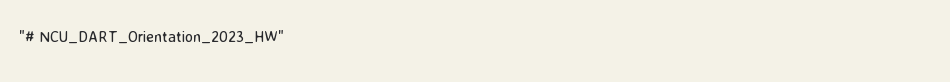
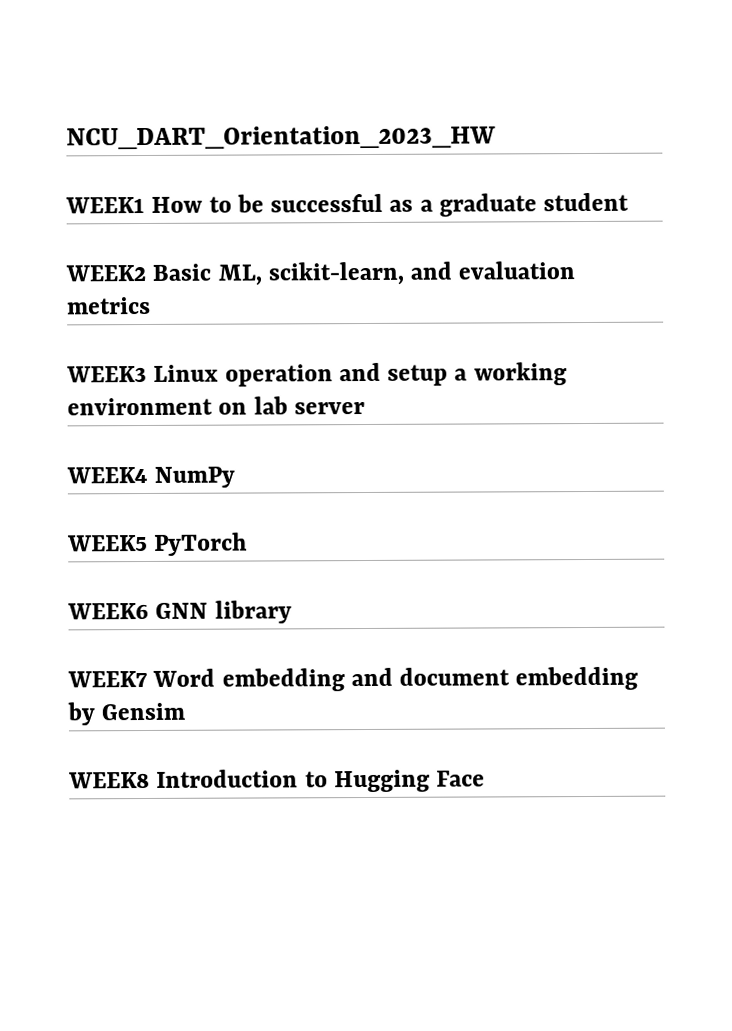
- "# NCU_DART_Orientation_2023_HW"
+ NCU_DART_Orientation_2023_HW
+ WEEK1 How to be successful as a graduate student
+ WEEK2 Basic ML, scikit-learn, and evaluation metrics
+ WEEK3 Linux operation and setup a working environment on lab server
+ WEEK4 NumPy
+ WEEK5 PyTorch
+ WEEK6 GNN library
+ WEEK7 Word embedding and document embedding by Gensim
+ WEEK8 Introduction to Hugging Face

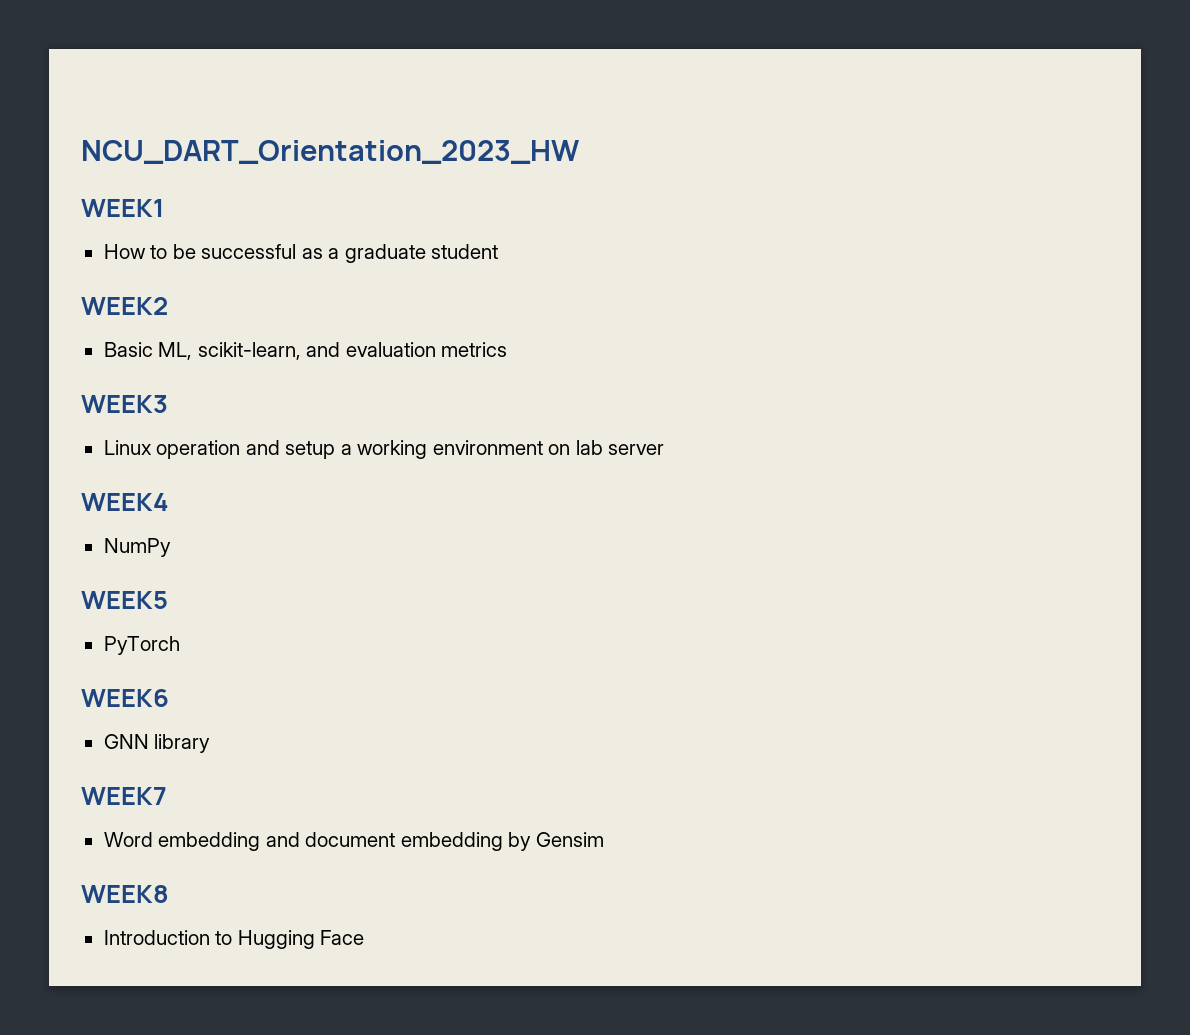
- WEEK1 How to be successful as a graduate student
+ WEEK1
+ How to be successful as a graduate student
- WEEK2 Basic ML, scikit-learn, and evaluation metrics
+ WEEK2
+ Basic ML, scikit-learn, and evaluation metrics
- WEEK3 Linux operation and setup a working environment on lab server
+ WEEK3
+ Linux operation and setup a working environment on lab server
- WEEK4 NumPy
+ WEEK4
+ NumPy
- WEEK5 PyTorch
+ WEEK5
+ PyTorch
- WEEK6 GNN library
+ WEEK6
+ GNN library
- WEEK7 Word embedding and document embedding by Gensim
+ WEEK7
+ Word embedding and document embedding by Gensim
- WEEK8 Introduction to Hugging Face
+ WEEK8
+ Introduction to Hugging Face

